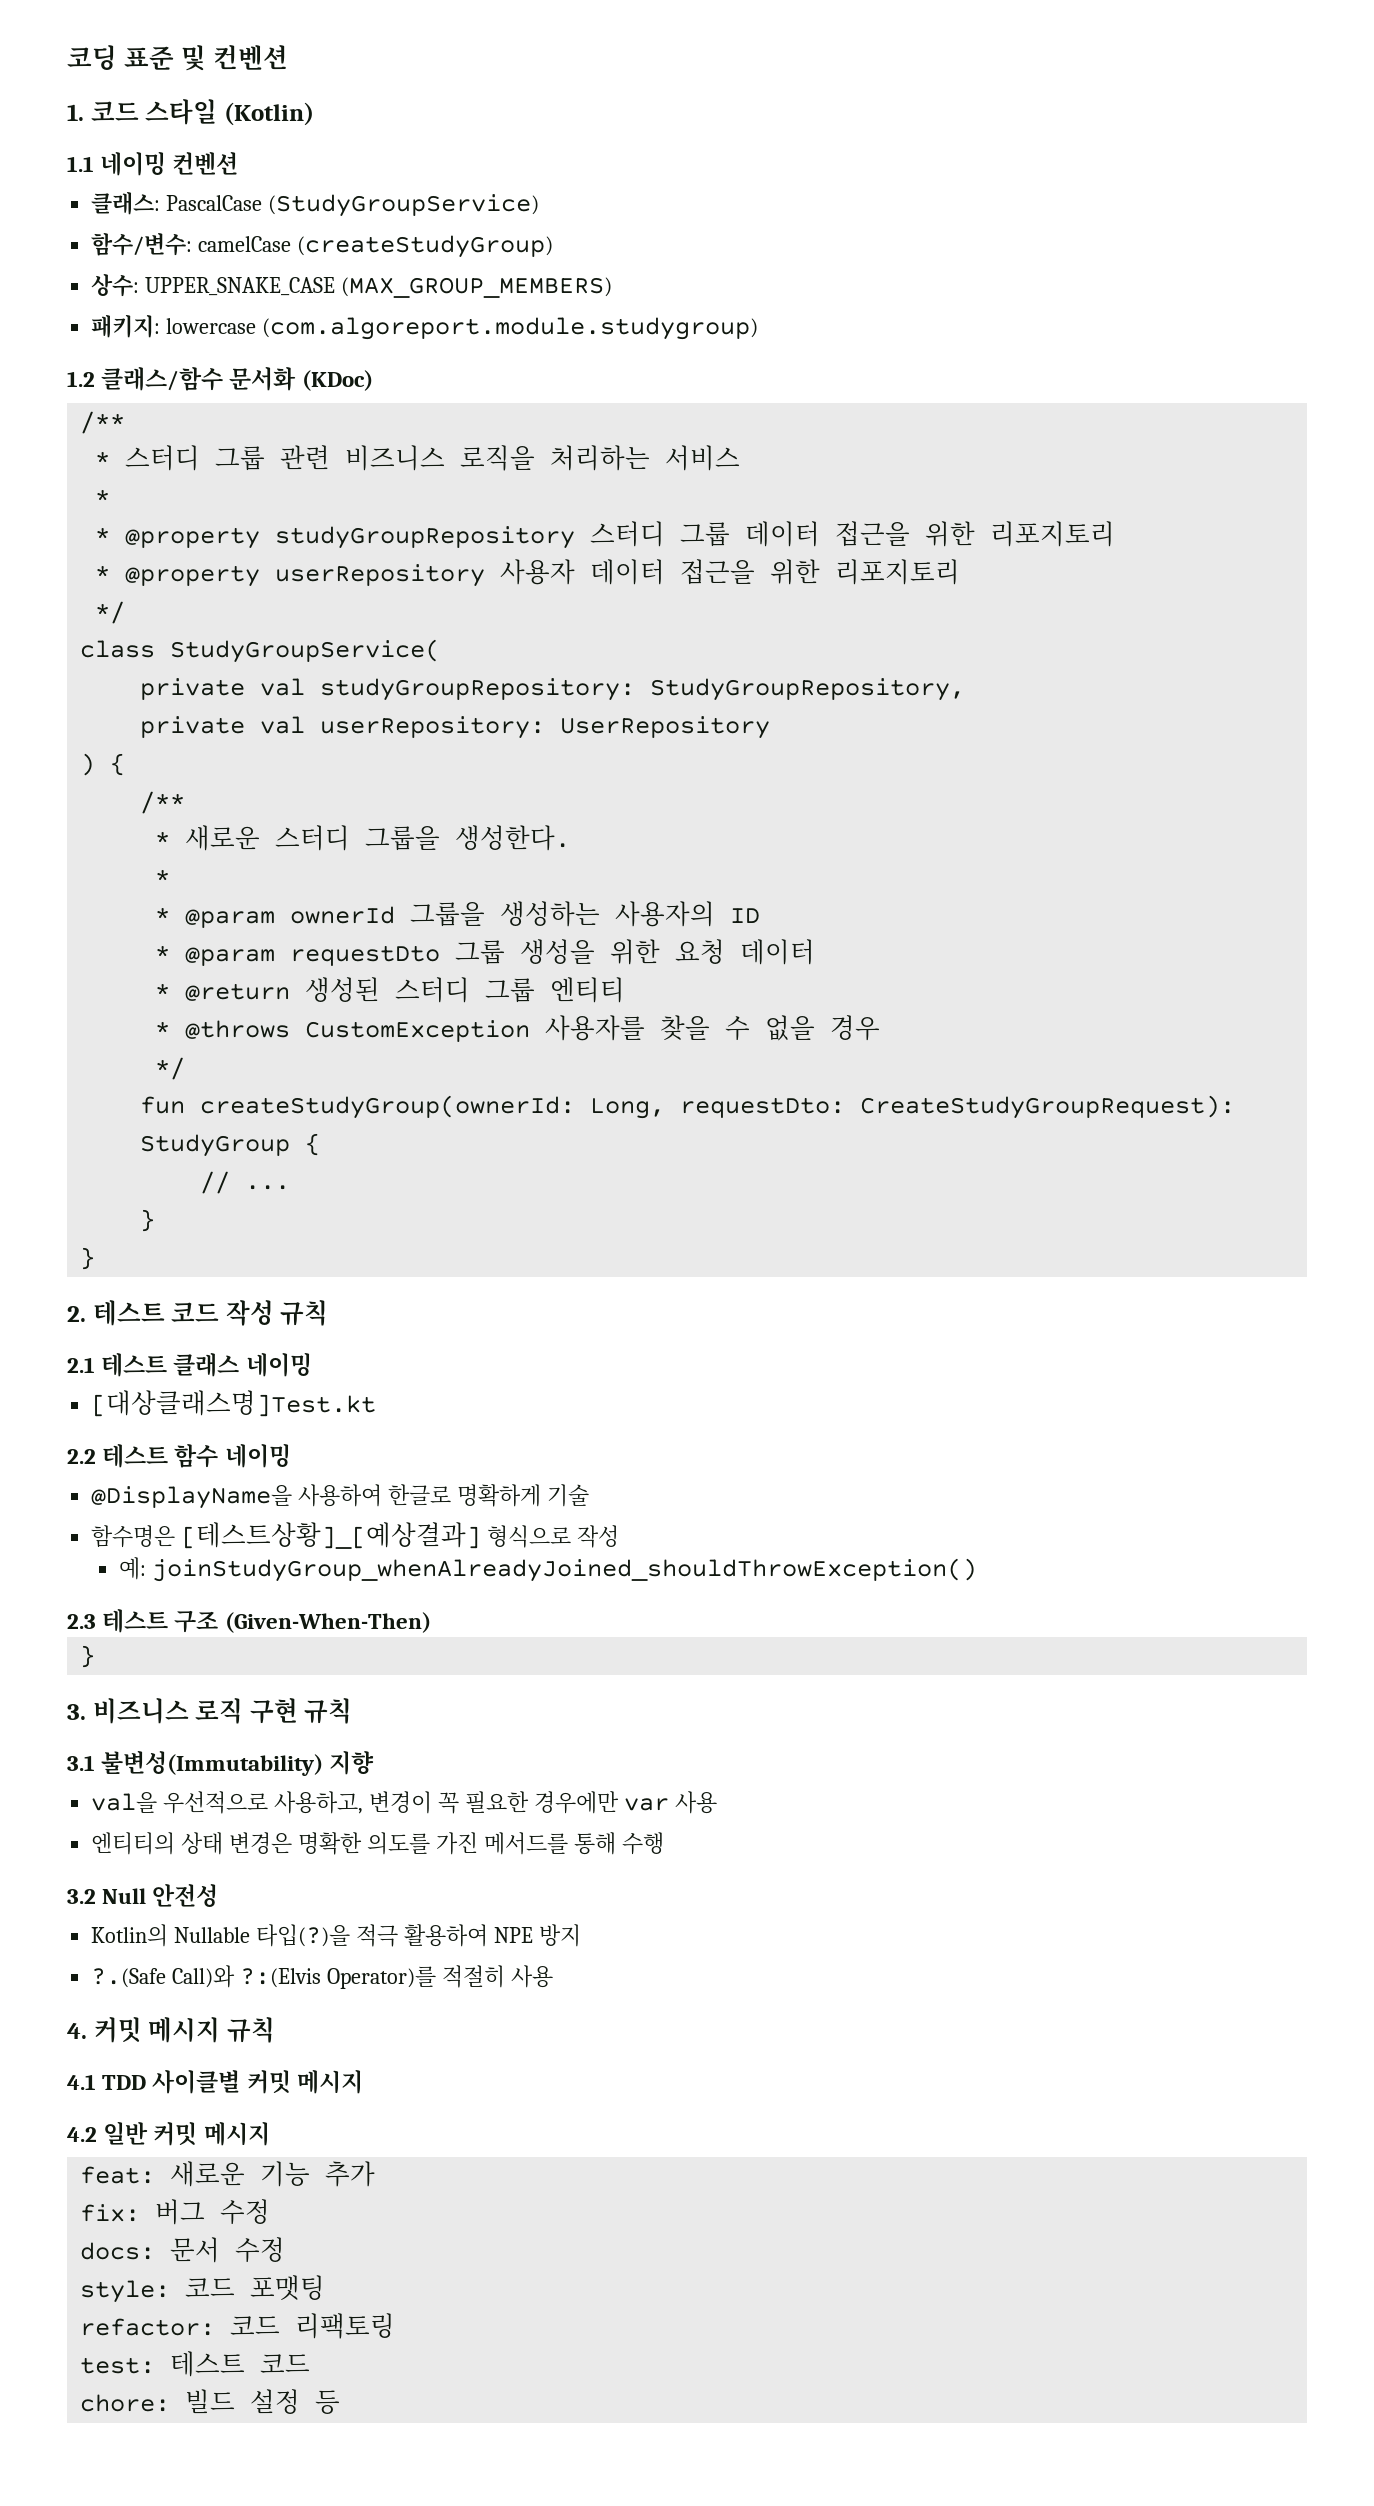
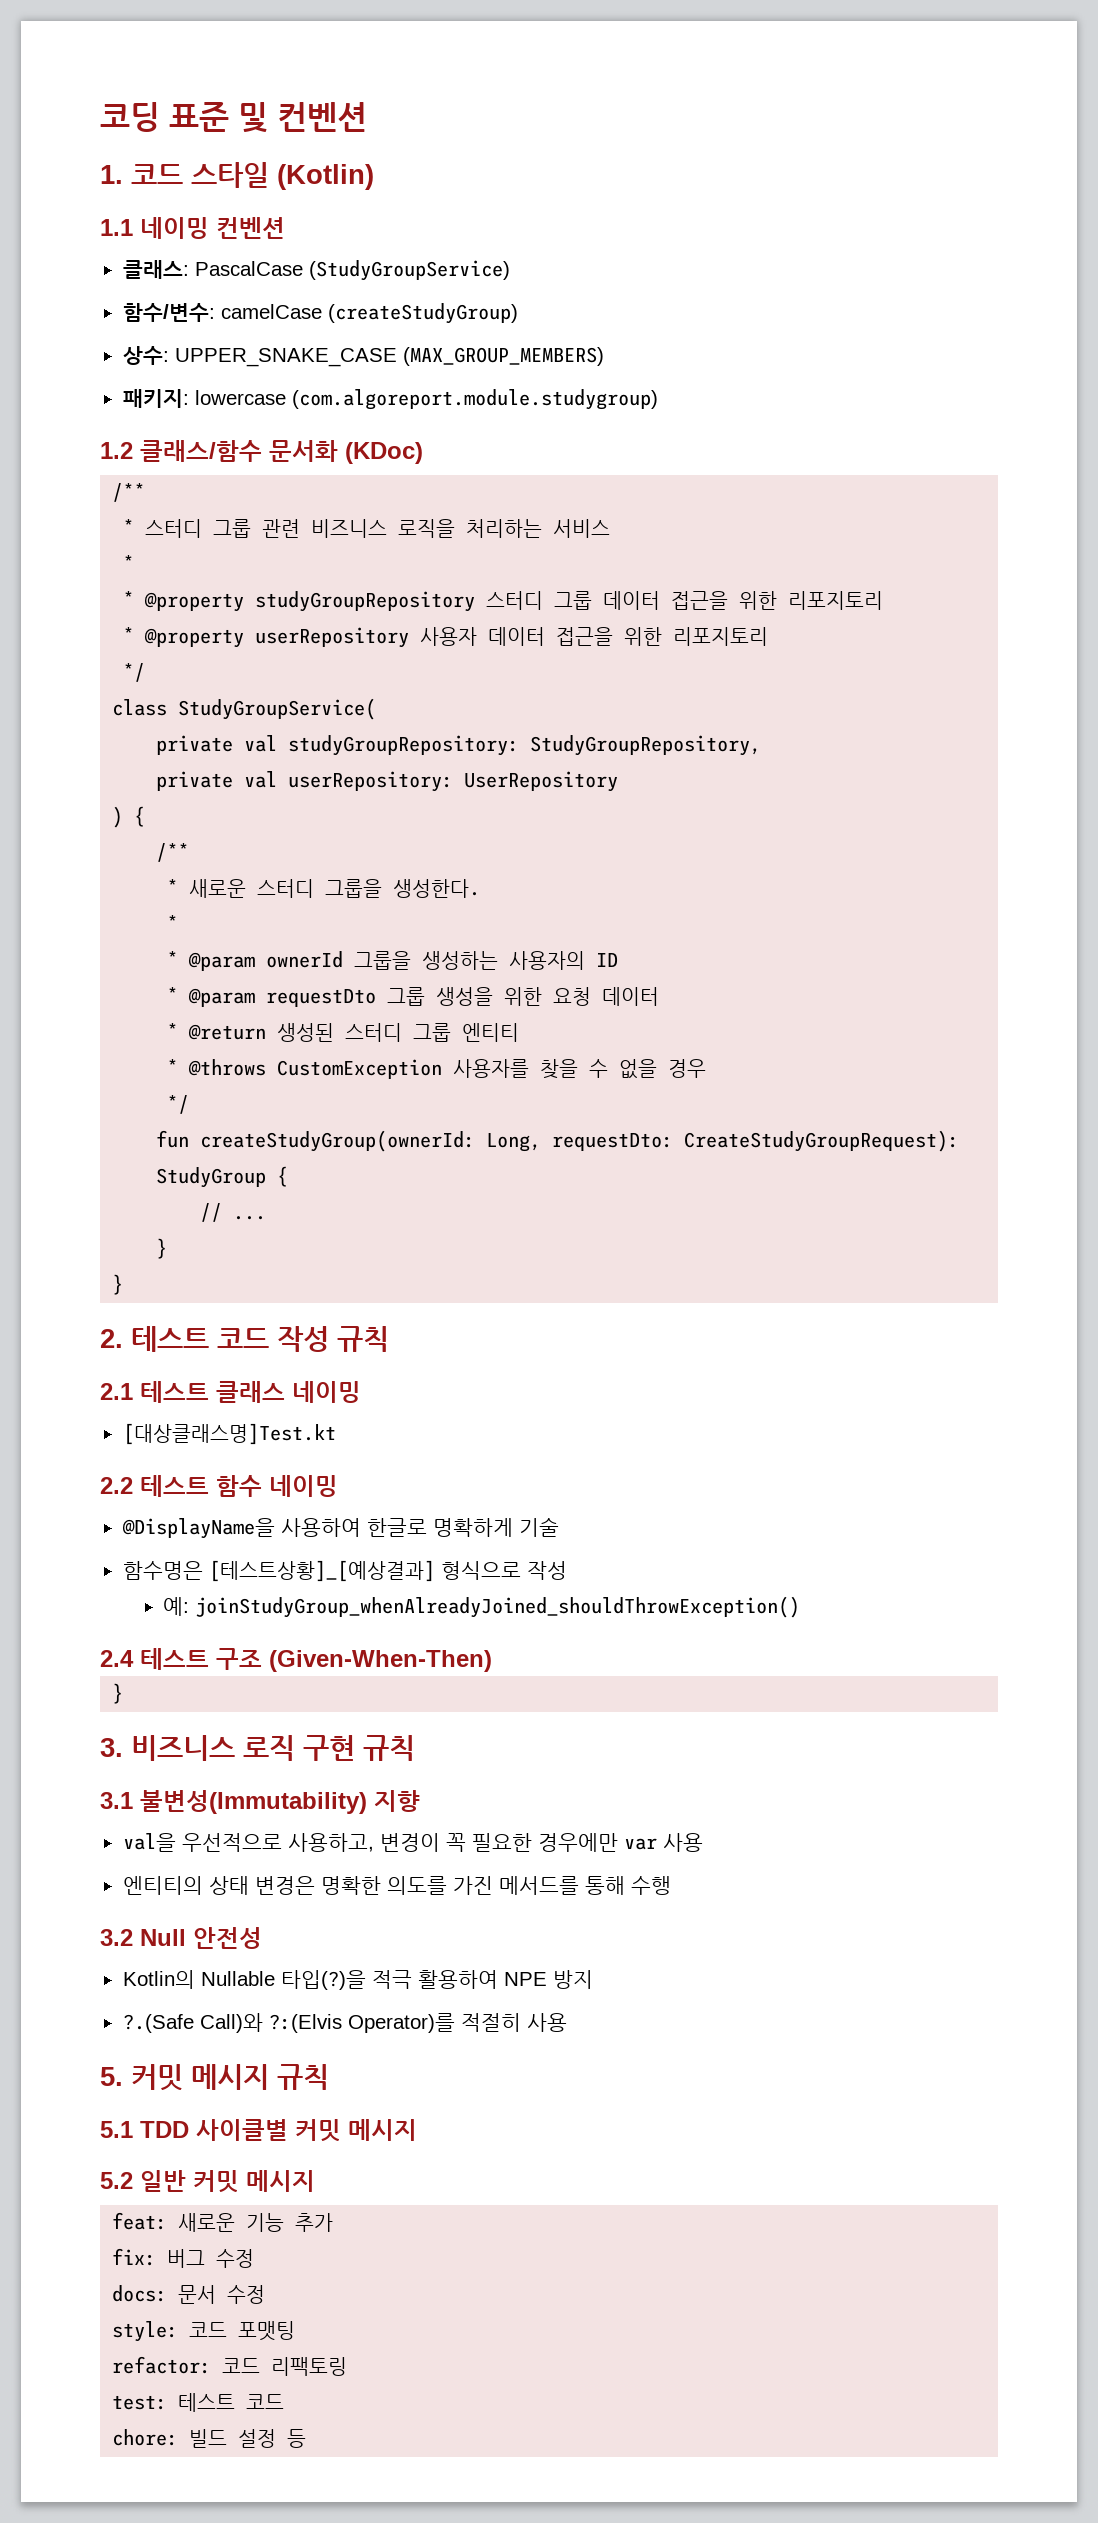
- 2.3 테스트 구조 (Given-When-Then)
+ 2.4 테스트 구조 (Given-When-Then)
- 4. 커밋 메시지 규칙
+ 5. 커밋 메시지 규칙
- 4.1 TDD 사이클별 커밋 메시지
+ 5.1 TDD 사이클별 커밋 메시지
- 4.2 일반 커밋 메시지
+ 5.2 일반 커밋 메시지

